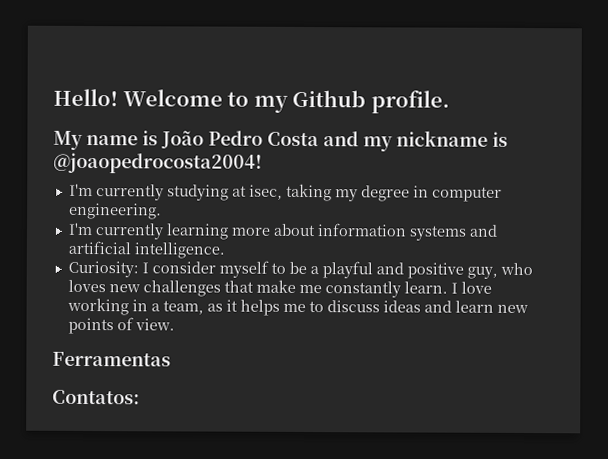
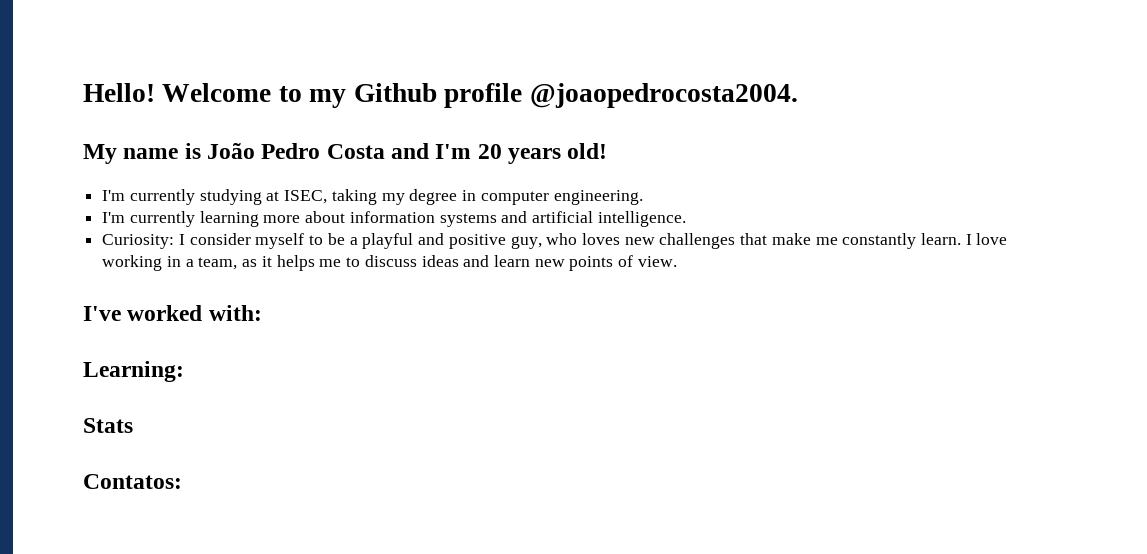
- Welcome to my Github profile.
+ Welcome to my Github profile @joaopedrocosta2004.
- My name is João Pedro Costa and my nickname is @joaopedrocosta2004!
+ My name is João Pedro Costa and I'm 20 years old!
- I'm currently studying at isec, taking my degree in computer engineering.
+ I'm currently studying at ISEC, taking my degree in computer engineering.
- Ferramentas
+ I've worked with:
+ Learning:
+ Stats

